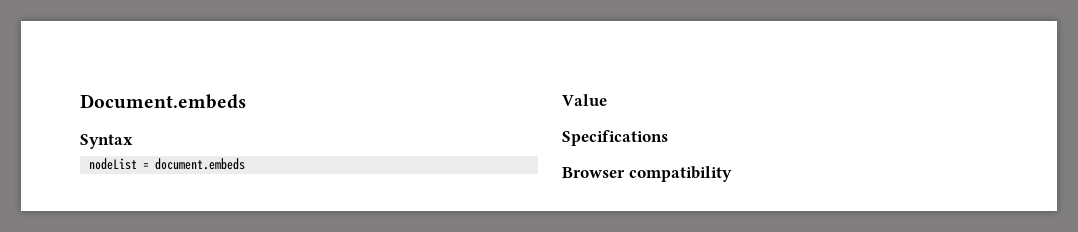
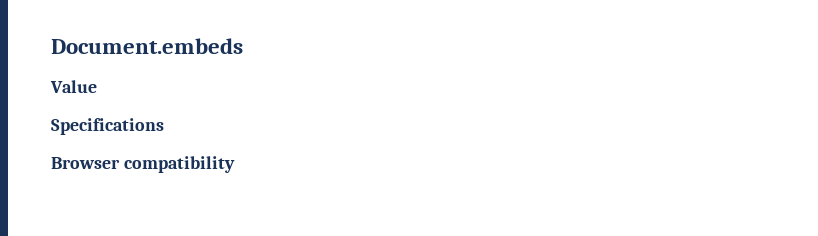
- Syntax
- nodeList = document.embeds

